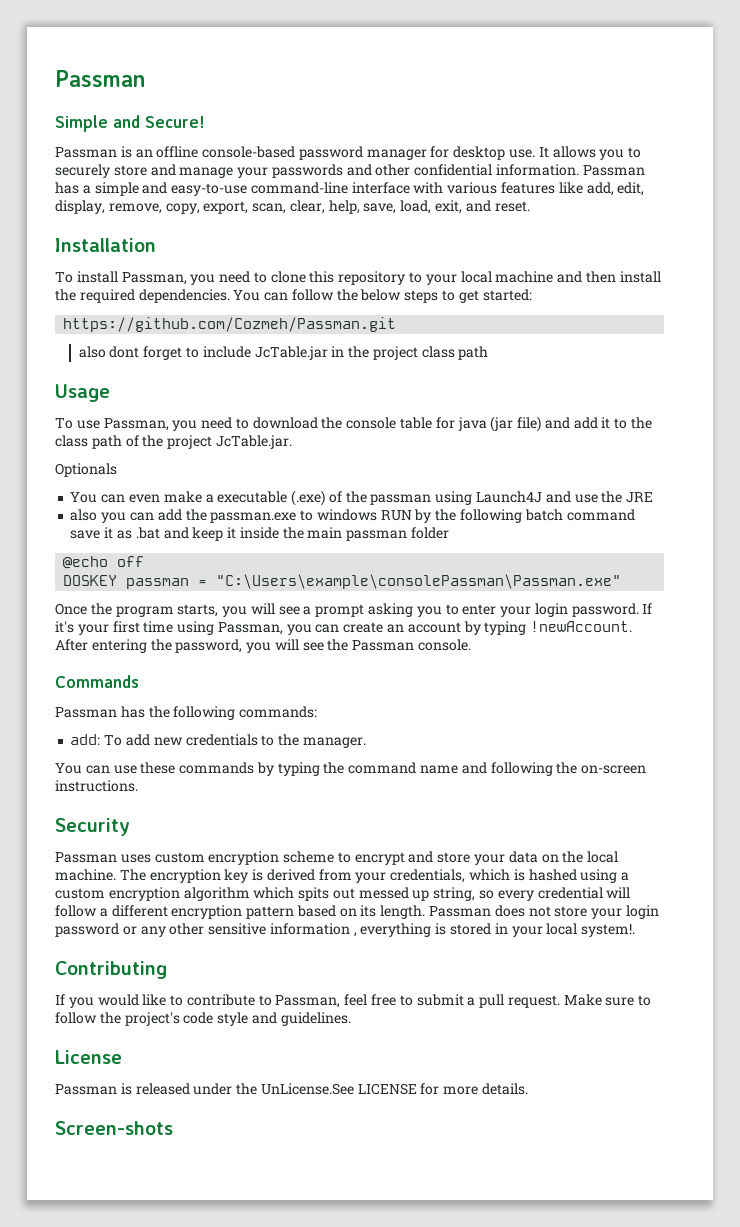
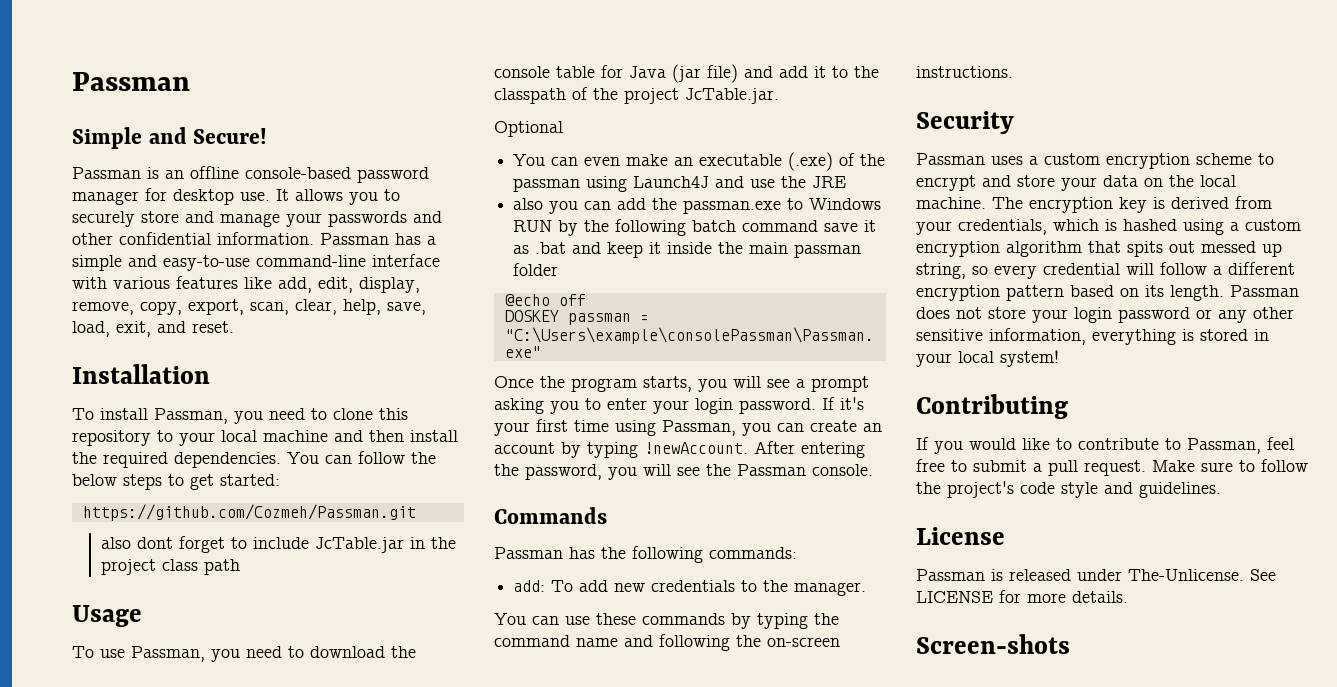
- To use Passman, you need to download the console table for java (jar file) and add it to the class path of the project JcTable.jar.
+ To use Passman, you need to download the console table for Java (jar file) and add it to the classpath of the project JcTable.jar.
- Optionals
+ Optional
- You can even make a executable (.exe) of the passman using Launch4J and use the JRE
+ You can even make an executable (.exe) of the passman using Launch4J and use the JRE
- also you can add the passman.exe to windows RUN by the following batch command save it as .bat and keep it inside the main passman folder
+ also you can add the passman.exe to Windows RUN by the following batch command save it as .bat and keep it inside the main passman folder
- Passman uses custom encryption scheme to encrypt and store your data on the local machine.
+ Passman uses a custom encryption scheme to encrypt and store your data on the local machine.
- The encryption key is derived from your credentials, which is hashed using a custom encryption algorithm which spits out messed up string, so every credential will follow a different encryption pattern based on its length.
+ The encryption key is derived from your credentials, which is hashed using a custom encryption algorithm that spits out messed up string, so every credential will follow a different encryption pattern based on its length.
- Passman does not store your login password or any other sensitive information , everything is stored in your local system!.
+ Passman does not store your login password or any other sensitive information, everything is stored in your local system!
- Passman is released under the UnLicense.See LICENSE for more details.
+ Passman is released under The-Unlicense. See LICENSE for more details.

